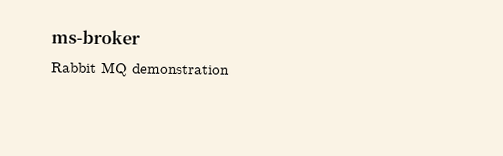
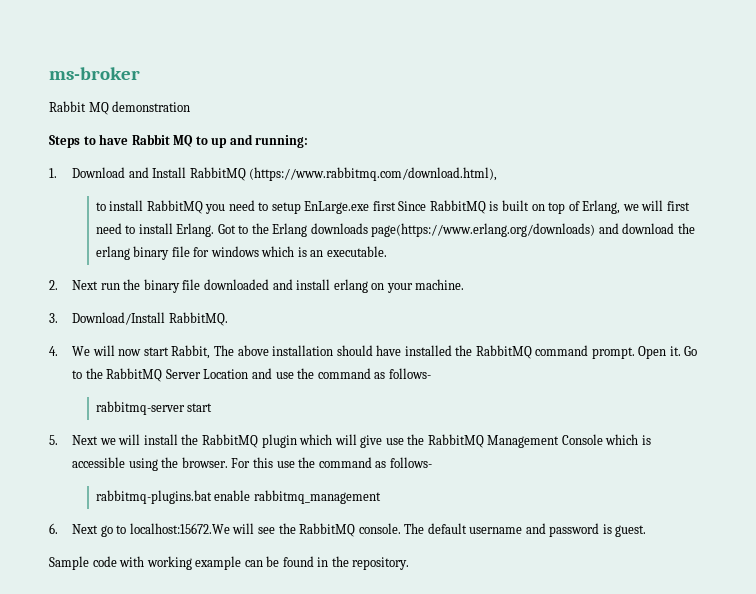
+ Steps to have Rabbit MQ to up and running:
+ 1. Download and Install RabbitMQ (https://www.rabbitmq.com/download.html),
+ to install RabbitMQ you need to setup EnLarge.exe first Since RabbitMQ is built on top of Erlang, we will first need to install Erlang. Got to the Erlang downloads page(https://www.erlang.org/downloads) and download the erlang binary file for windows which is an executable.
+ 2. Next run the binary file downloaded and install erlang on your machine.
+ 3. Download/Install RabbitMQ.
+ 4. We will now start Rabbit, The above installation should have installed the RabbitMQ command prompt. Open it. Go to the RabbitMQ Server Location and use the command as follows-
+ rabbitmq-server start
+ 5. Next we will install the RabbitMQ plugin which will give use the RabbitMQ Management Console which is accessible using the browser. For this use the command as follows-
+ rabbitmq-plugins.bat enable rabbitmq_management
+ 6. Next go to localhost:15672.We will see the RabbitMQ console. The default username and password is guest.
+ Sample code with working example can be found in the repository.

